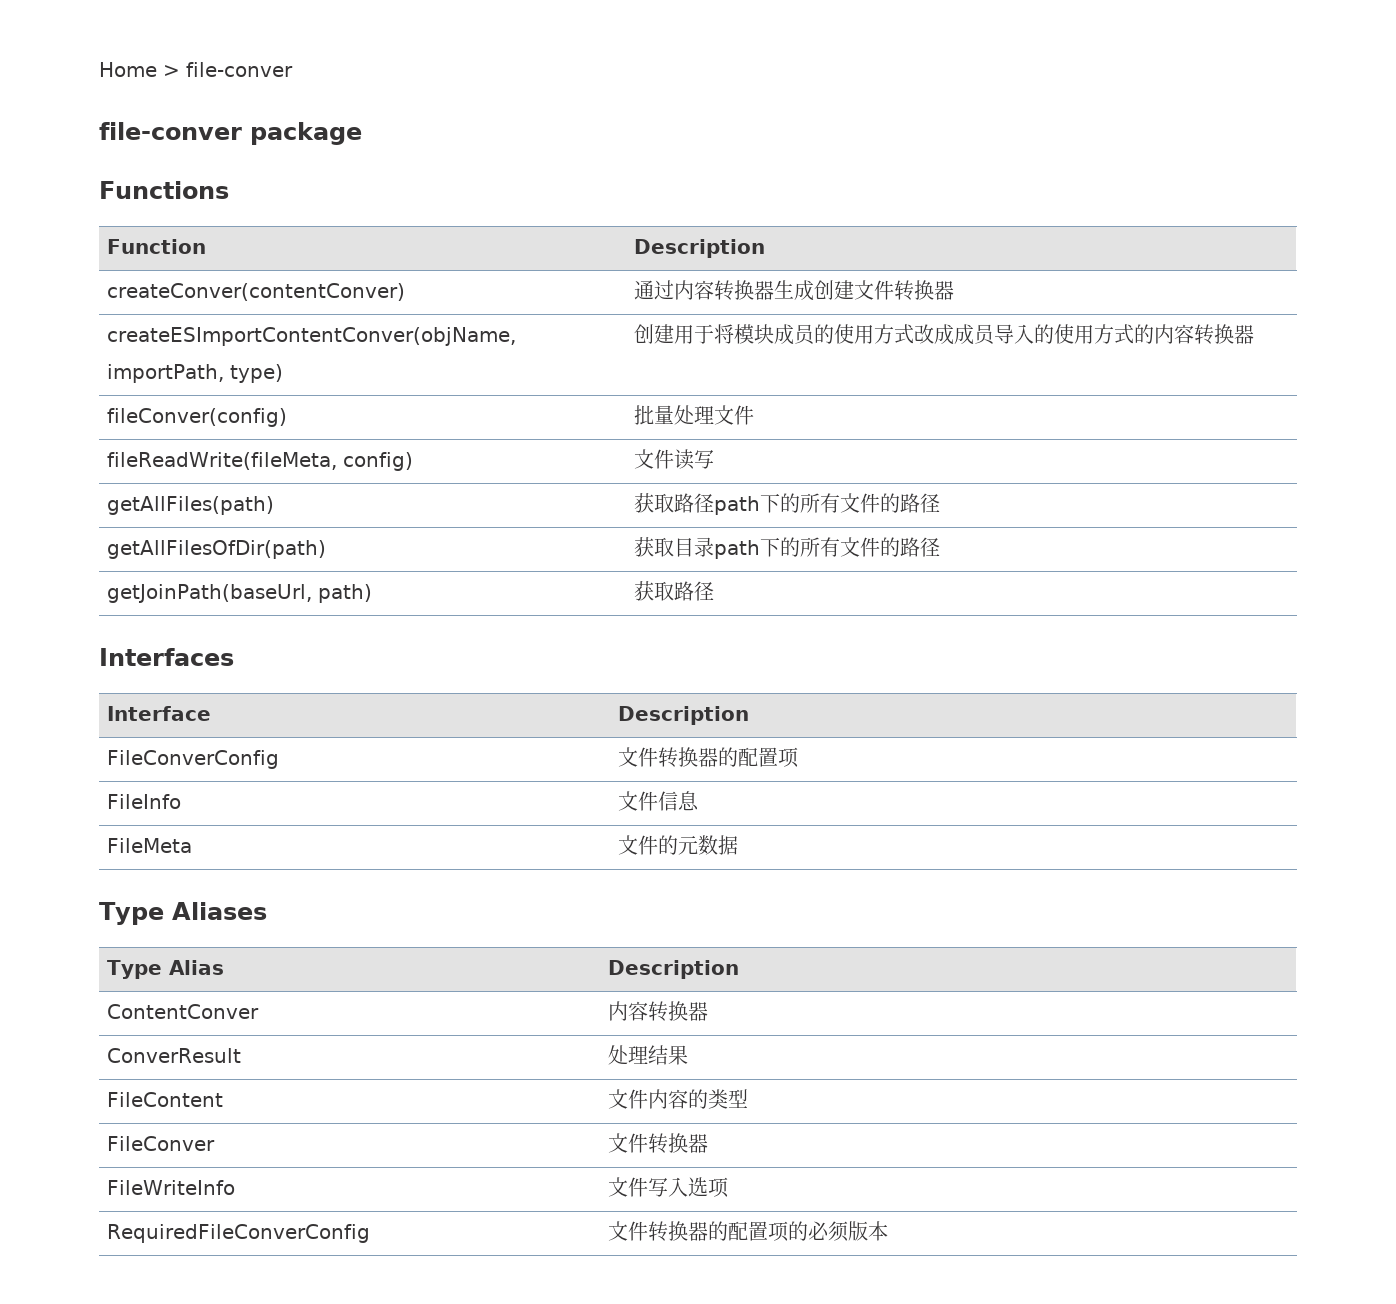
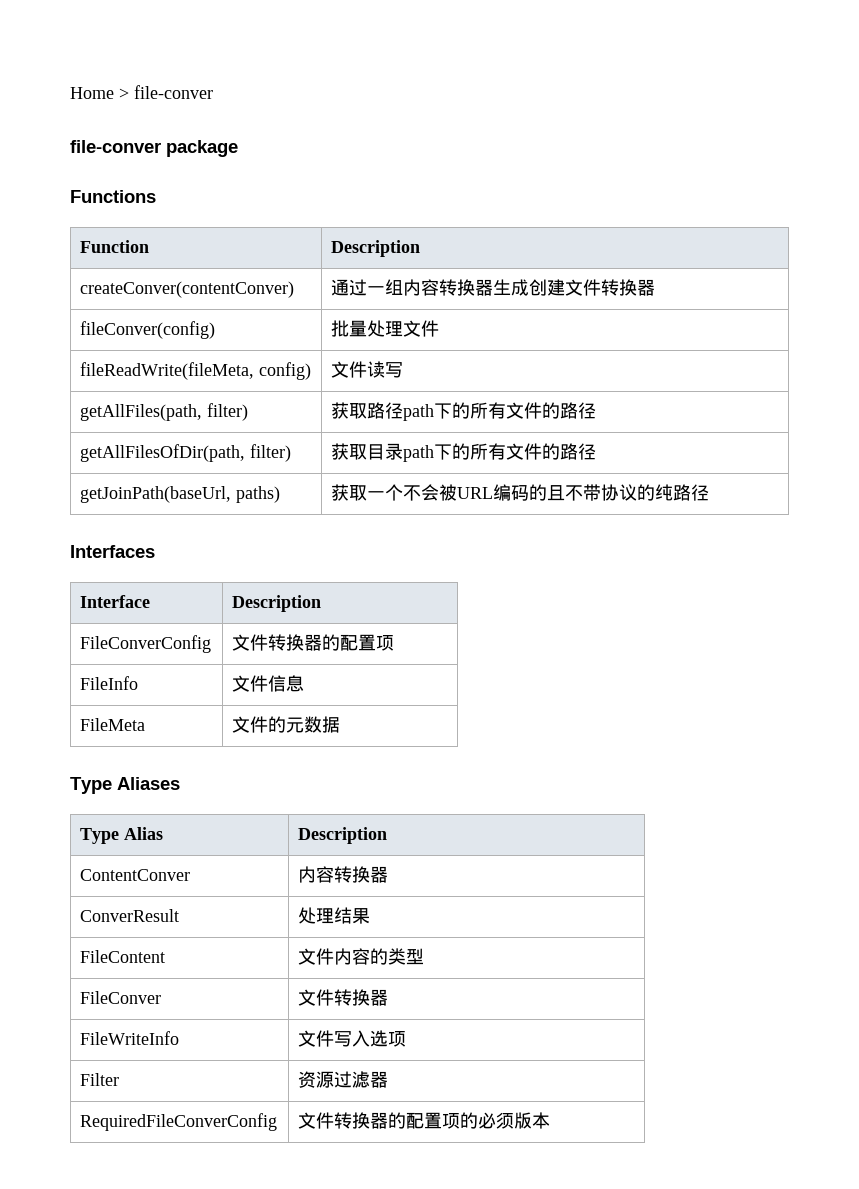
- createConver(contentConver) | 通过内容转换器生成创建文件转换器
+ createConver(contentConver) | 通过一组内容转换器生成创建文件转换器
- createESImportContentConver(objName, importPath, type) | 创建用于将模块成员的使用方式改成成员导入的使用方式的内容转换器
- getAllFiles(path) | 获取路径path下的所有文件的路径
+ getAllFiles(path, filter) | 获取路径path下的所有文件的路径
- getAllFilesOfDir(path) | 获取目录path下的所有文件的路径
+ getAllFilesOfDir(path, filter) | 获取目录path下的所有文件的路径
- getJoinPath(baseUrl, path) | 获取路径
+ getJoinPath(baseUrl, paths) | 获取一个不会被URL编码的且不带协议的纯路径
+ Filter | 资源过滤器

